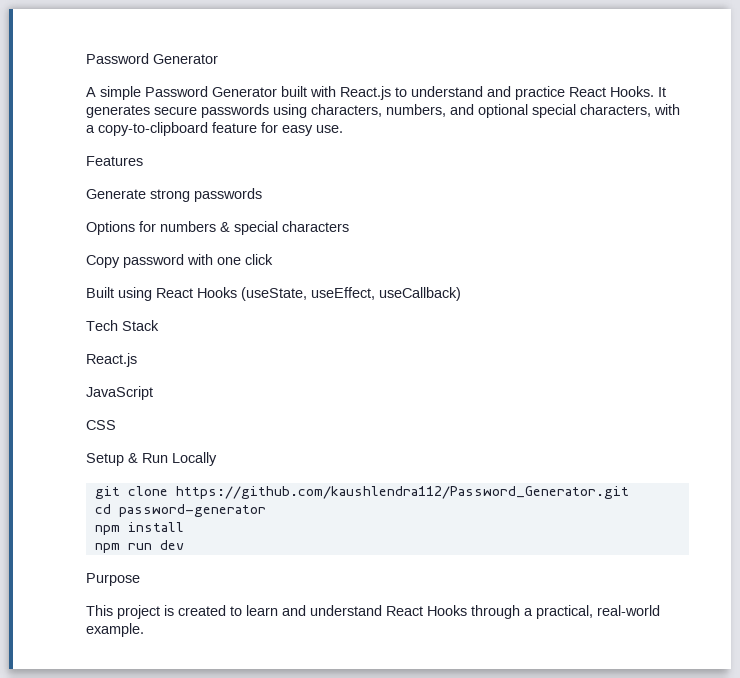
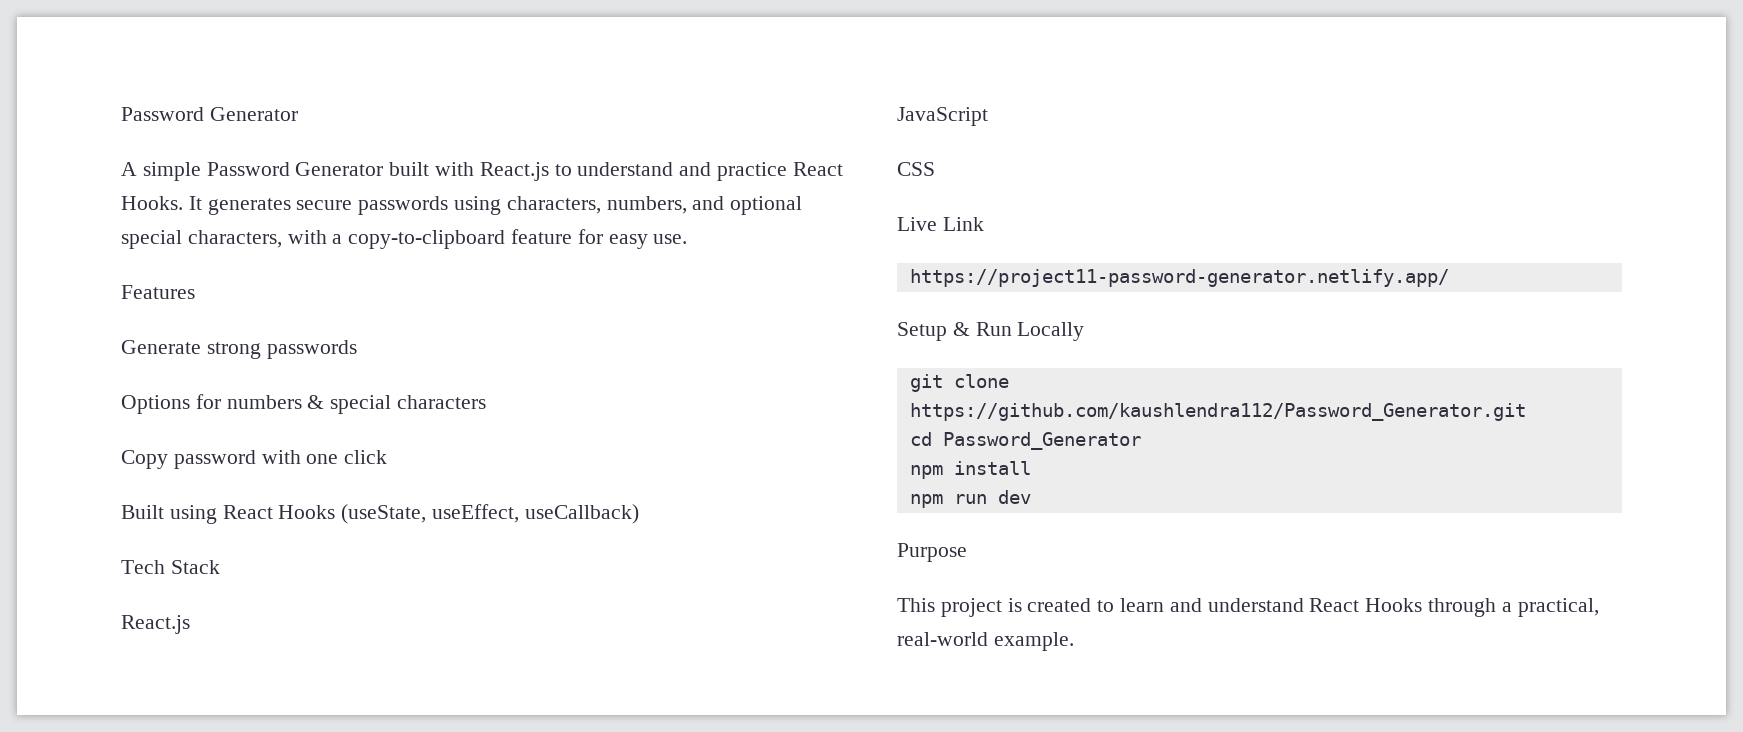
+ Live Link
+ https://project11-password-generator.netlify.app/
- cd password-generator
+ cd Password_Generator

